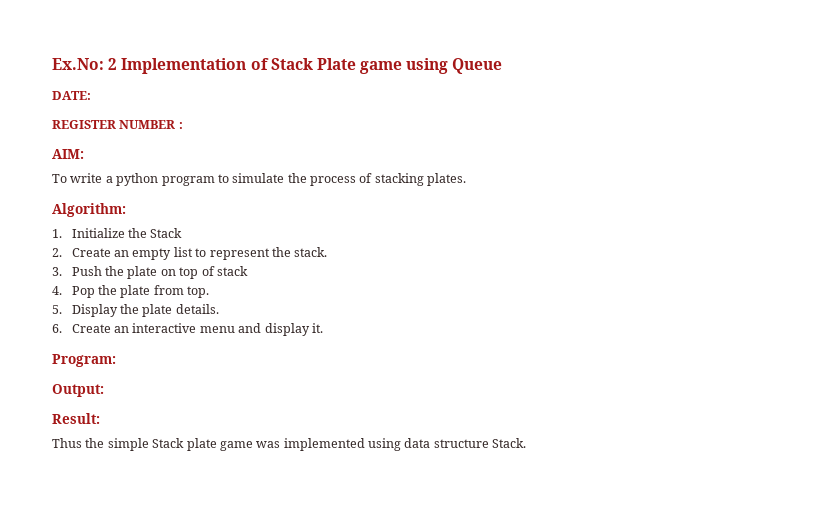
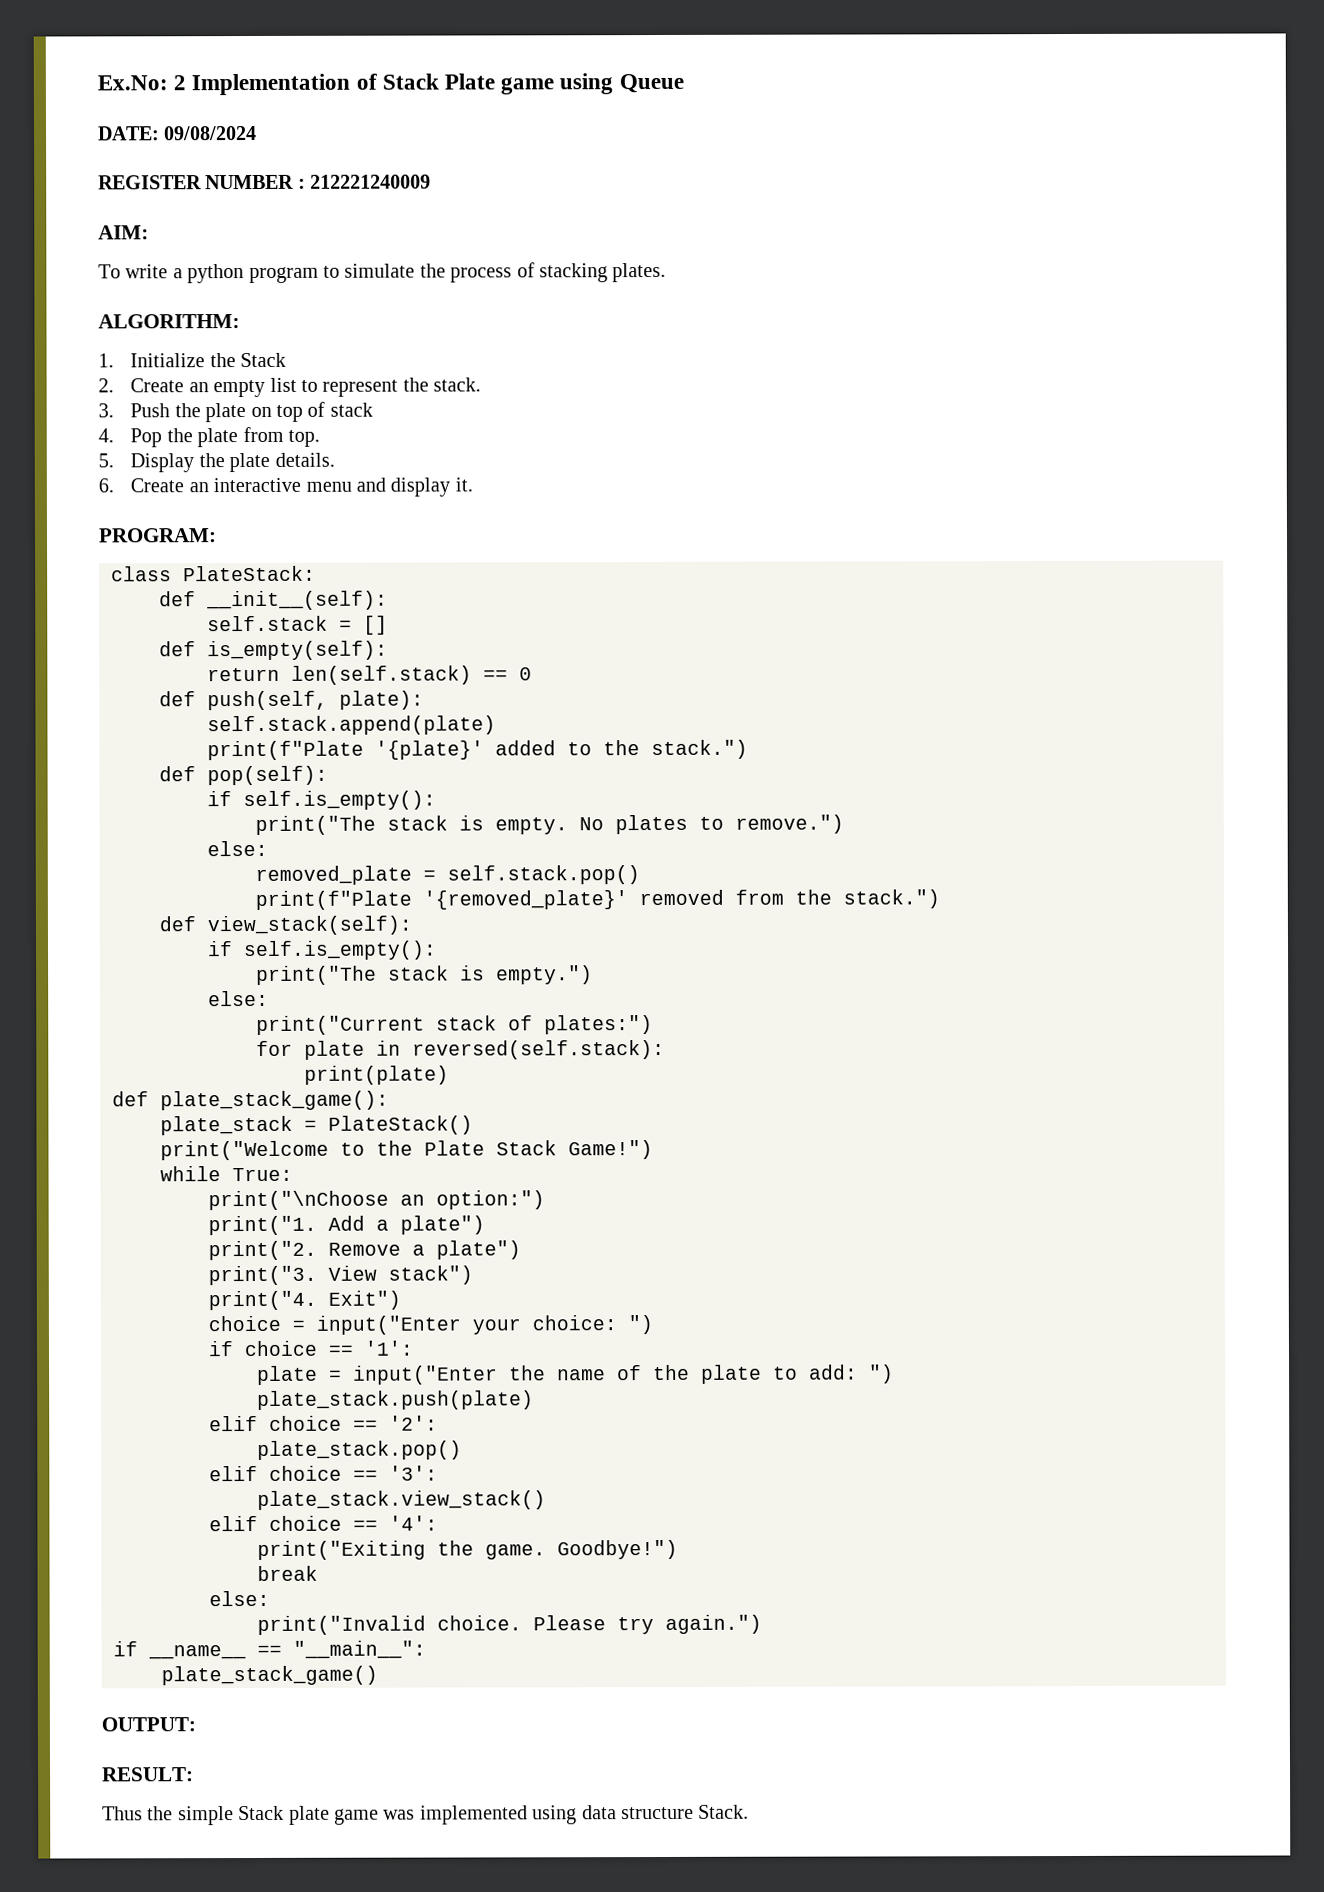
- DATE:
+ DATE: 09/08/2024
- REGISTER NUMBER :
+ REGISTER NUMBER : 212221240009
- Algorithm:
+ ALGORITHM:
- Program:
- Output:
- Result:
+ PROGRAM:
+ class PlateStack:
+ def __init__(self):
+ self.stack = []
+ def is_empty(self):
+ return len(self.stack) == 0
+ def push(self, plate):
+ self.stack.append(plate)
+ print(f"Plate '{plate}' added to the stack.")
+ def pop(self):
+ if self.is_empty():
+ print("The stack is empty. No plates to remove.")
+ else:
+ removed_plate = self.stack.pop()
+ print(f"Plate '{removed_plate}' removed from the stack.")
+ def view_stack(self):
+ if self.is_empty():
+ print("The stack is empty.")
+ else:
+ print("Current stack of plates:")
+ for plate in reversed(self.stack):
+ print(plate)
+ def plate_stack_game():
+ plate_stack = PlateStack()
+ print("Welcome to the Plate Stack Game!")
+ while True:
+ print("\nChoose an option:")
+ print("1. Add a plate")
+ print("2. Remove a plate")
+ print("3. View stack")
+ print("4. Exit")
+ choice = input("Enter your choice: ")
+ if choice == '1':
+ plate = input("Enter the name of the plate to add: ")
+ plate_stack.push(plate)
+ elif choice == '2':
+ plate_stack.pop()
+ elif choice == '3':
+ plate_stack.view_stack()
+ elif choice == '4':
+ print("Exiting the game. Goodbye!")
+ break
+ else:
+ print("Invalid choice. Please try again.")
+ if __name__ == "__main__":
+ plate_stack_game()
+ OUTPUT:
+ RESULT:

